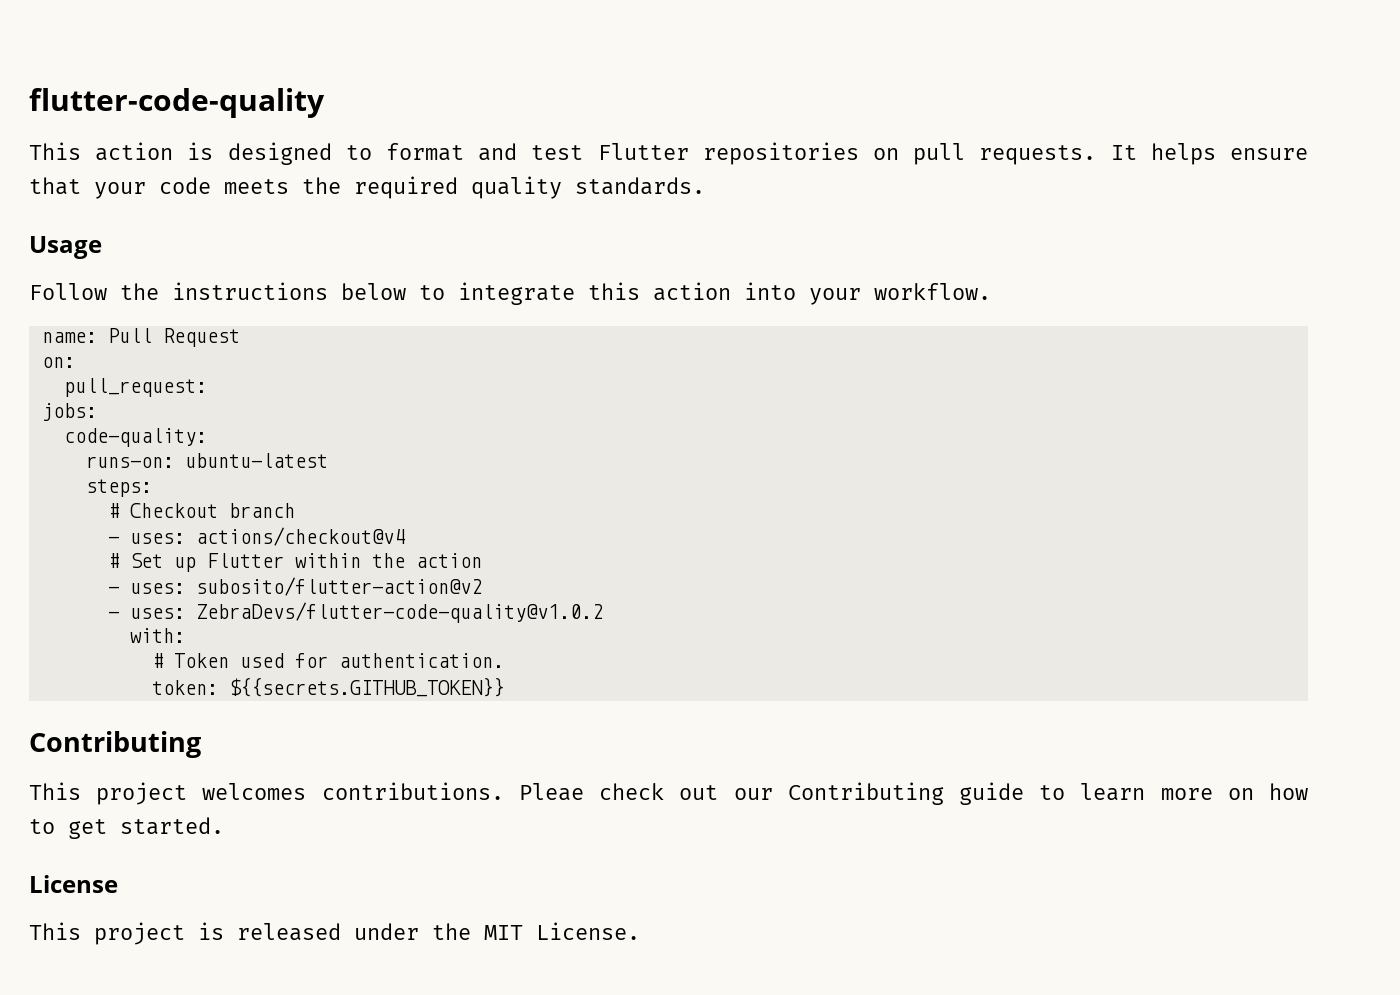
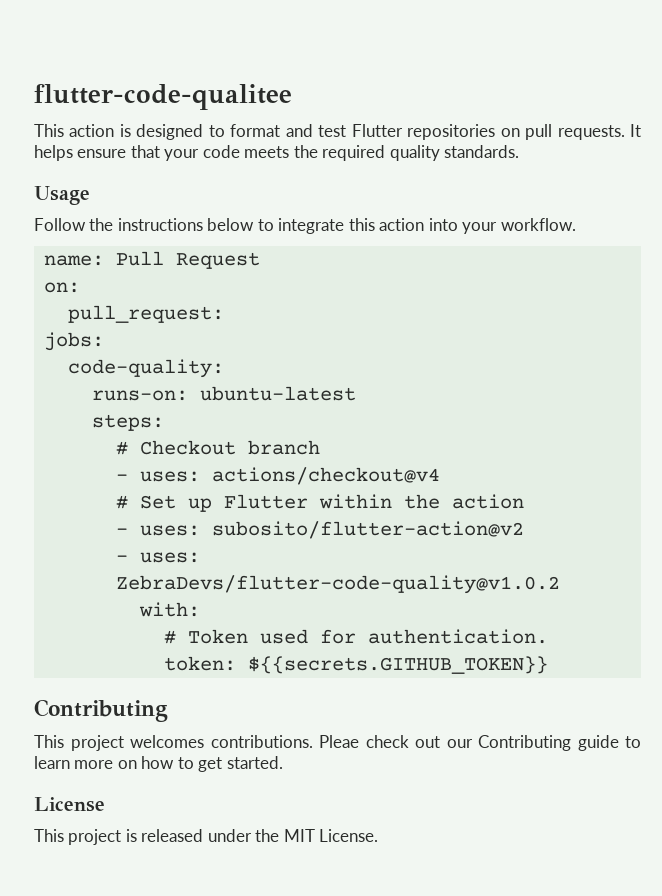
- flutter-code-quality
+ flutter-code-qualitee

